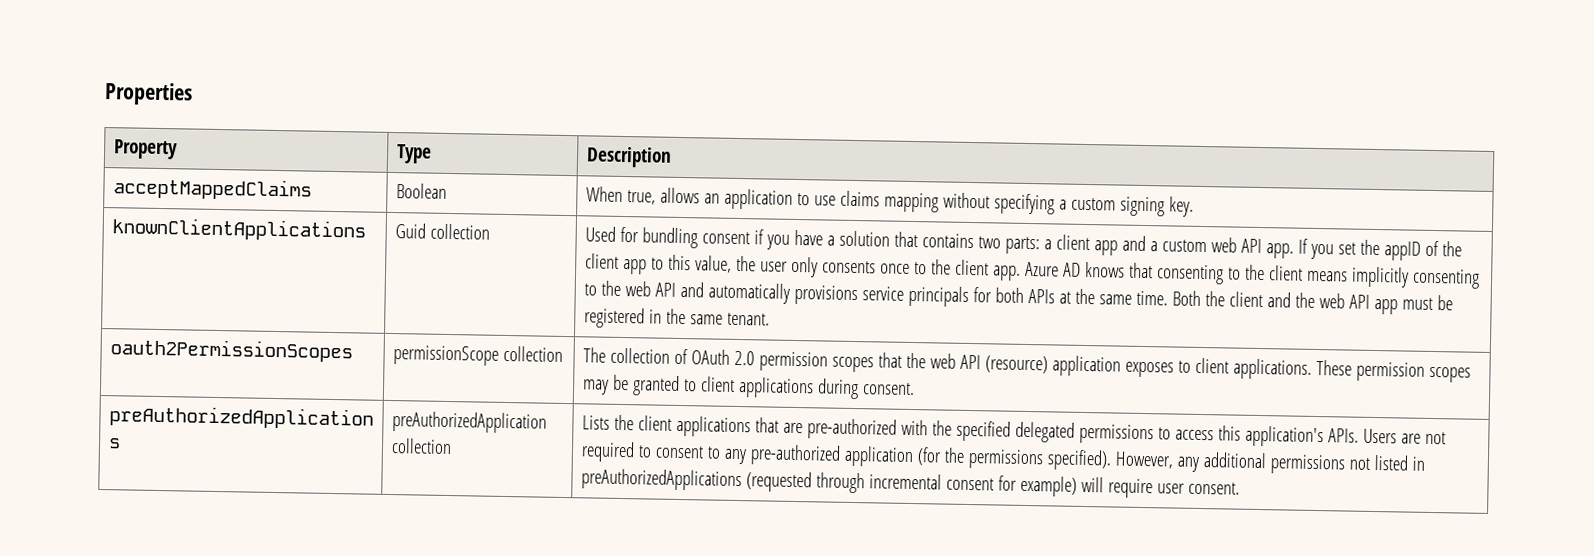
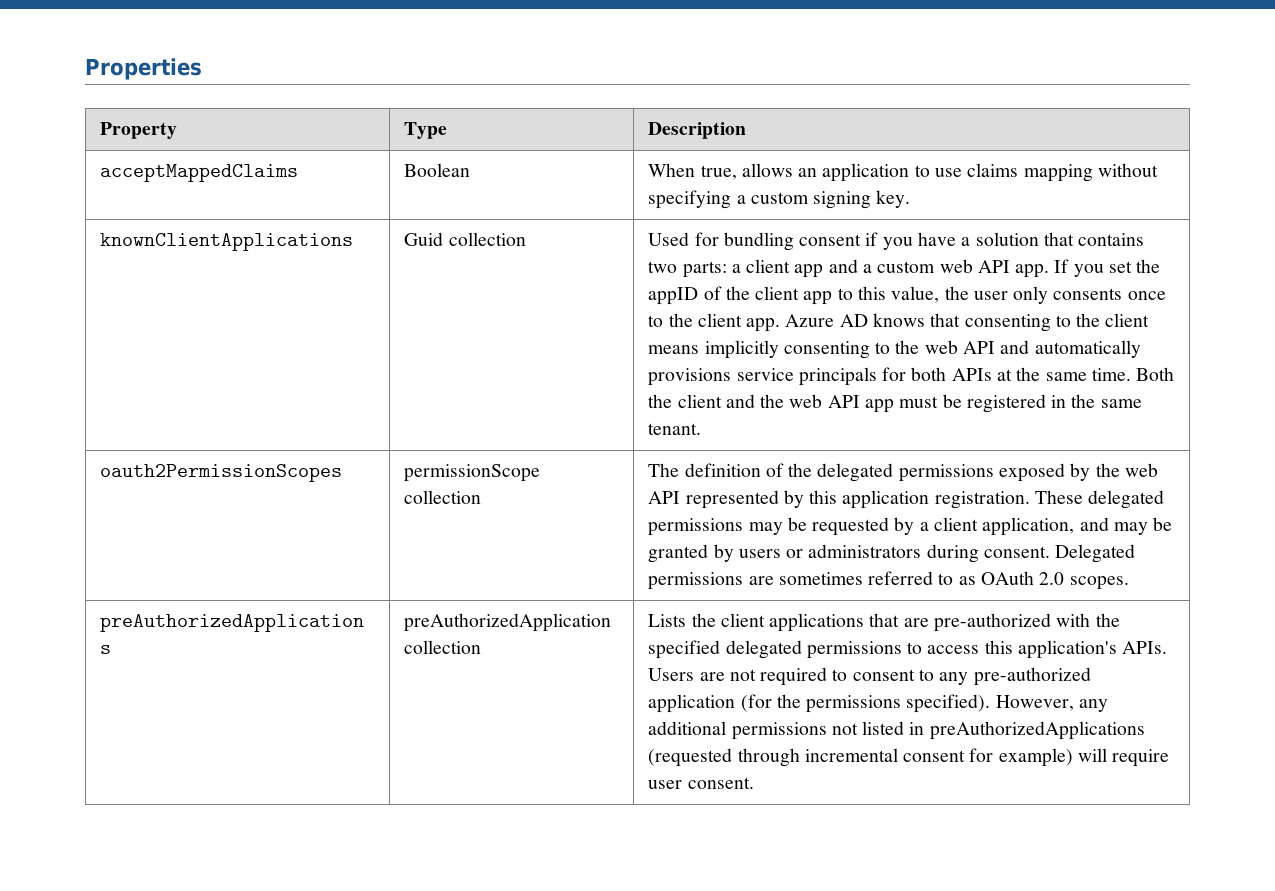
- The collection of OAuth 2.0 permission scopes that the web API (resource) application exposes to client applications. These permission scopes may be granted to client applications during consent.
+ The definition of the delegated permissions exposed by the web API represented by this application registration. These delegated permissions may be requested by a client application, and may be granted by users or administrators during consent. Delegated permissions are sometimes referred to as OAuth 2.0 scopes.

